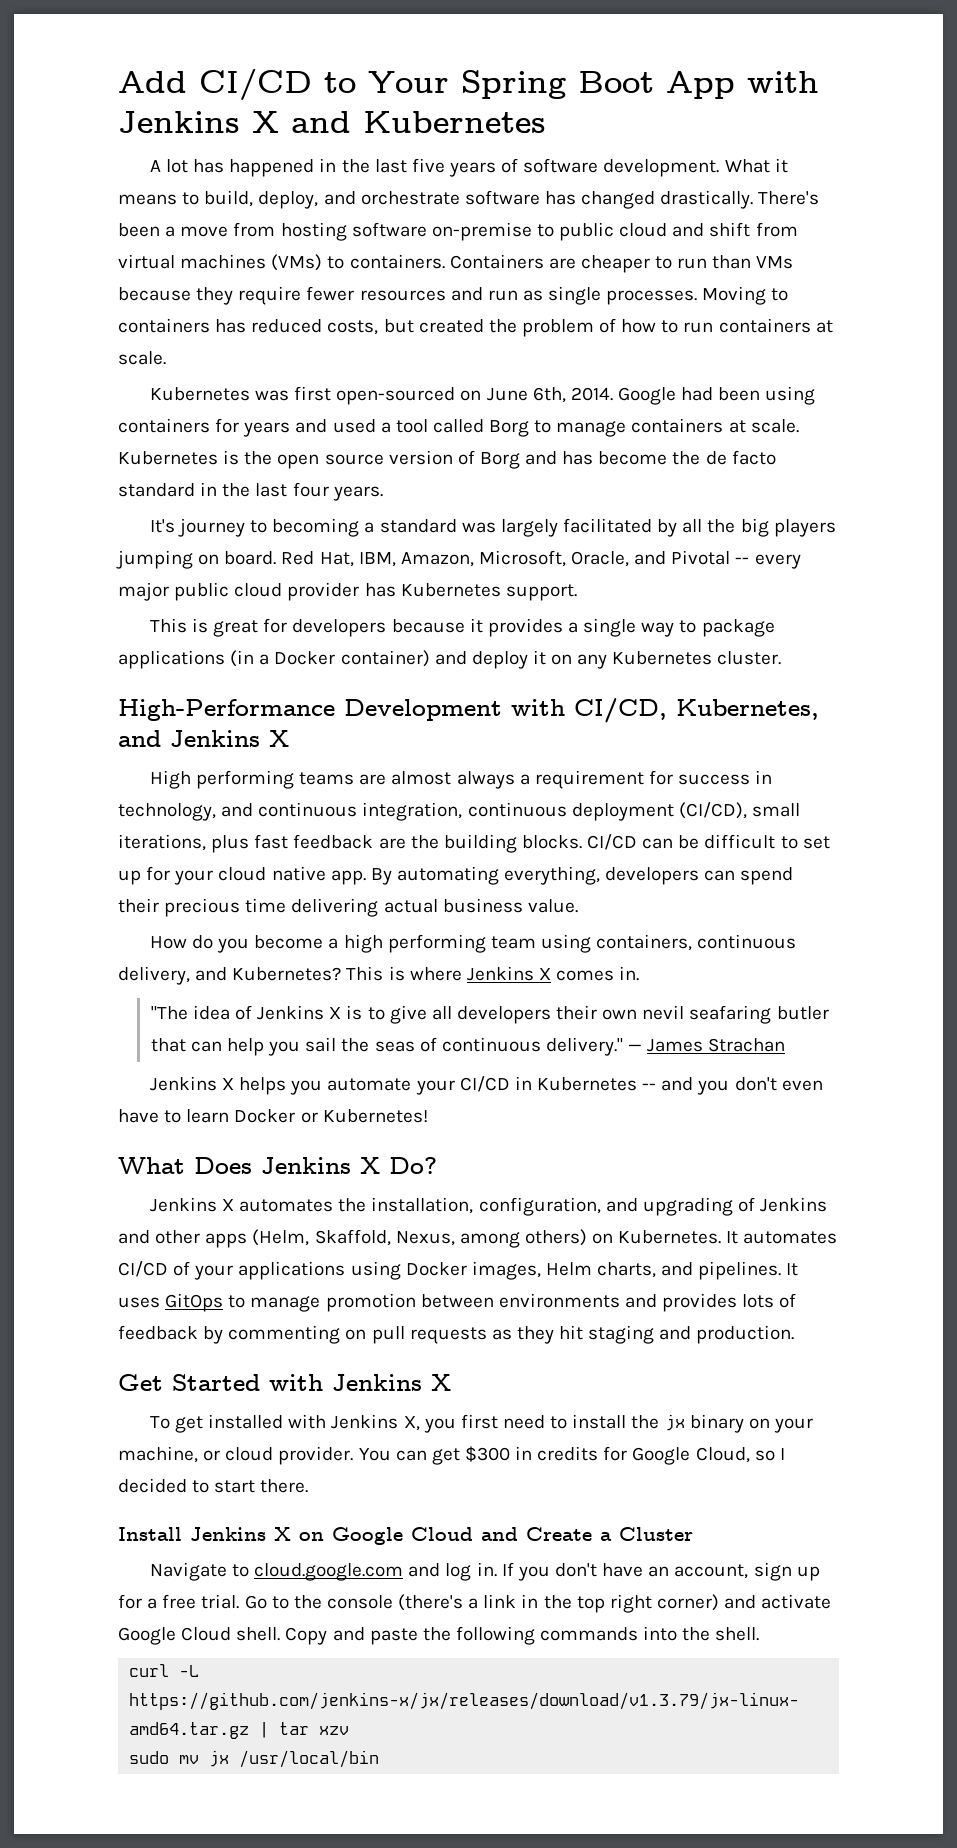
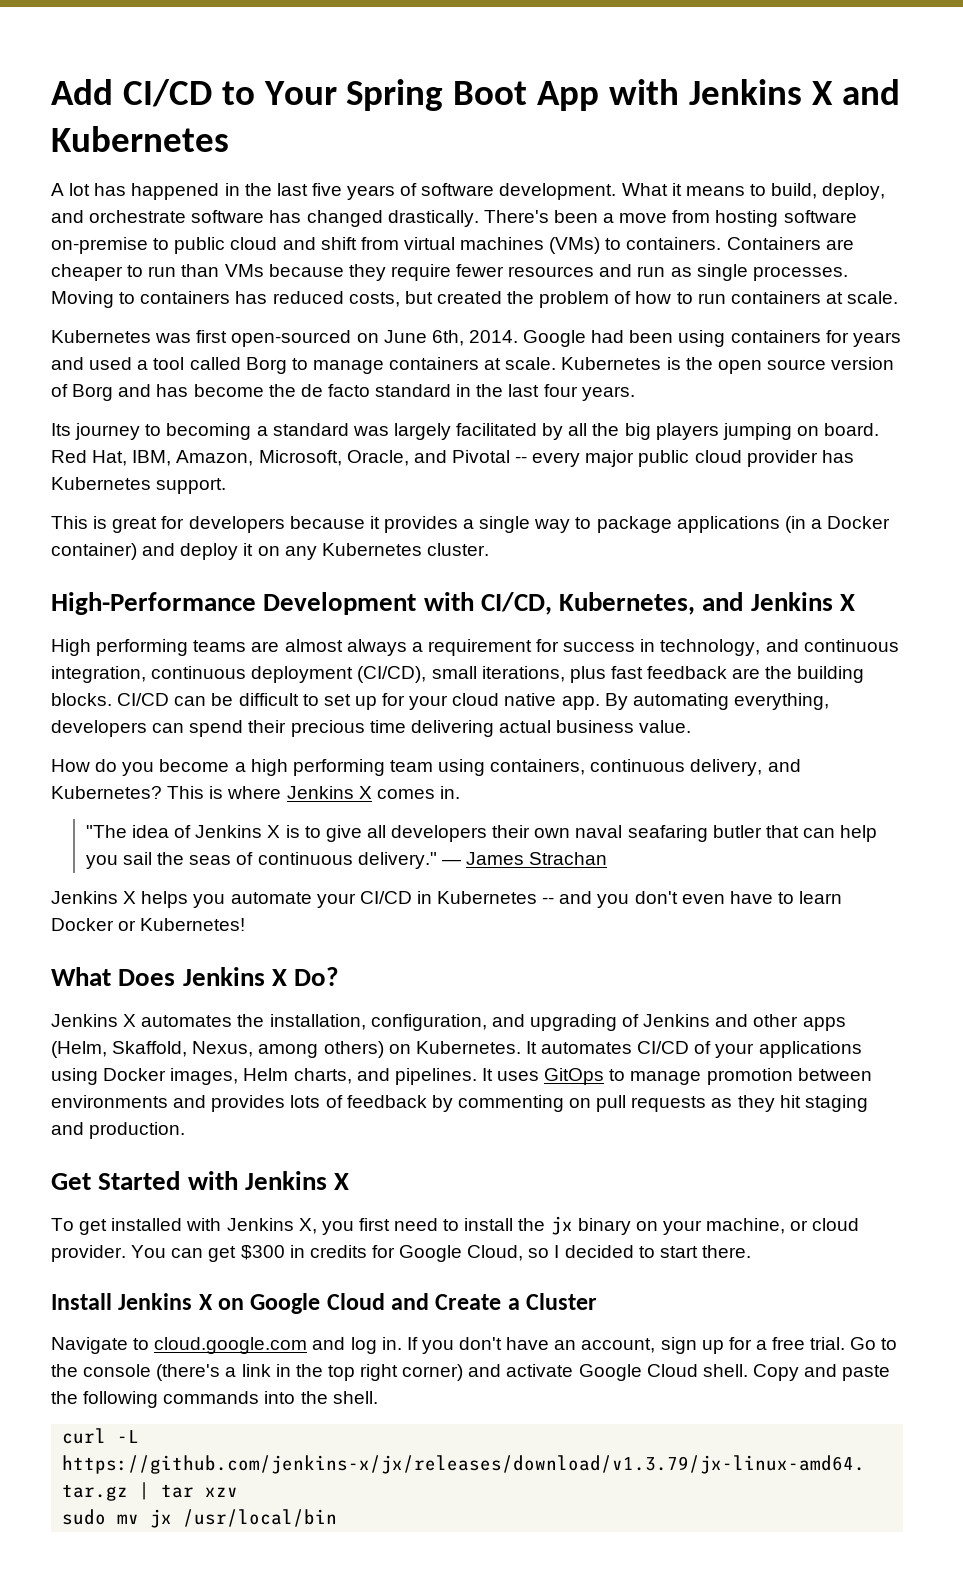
- It's journey to becoming a standard was largely facilitated by all the big players jumping on board.
+ Its journey to becoming a standard was largely facilitated by all the big players jumping on board.
- "The idea of Jenkins X is to give all developers their own nevil seafaring butler that can help you sail the seas of continuous delivery."
+ "The idea of Jenkins X is to give all developers their own naval seafaring butler that can help you sail the seas of continuous delivery."

